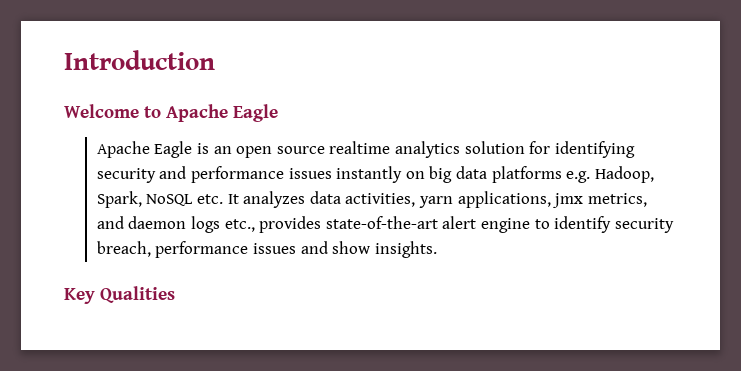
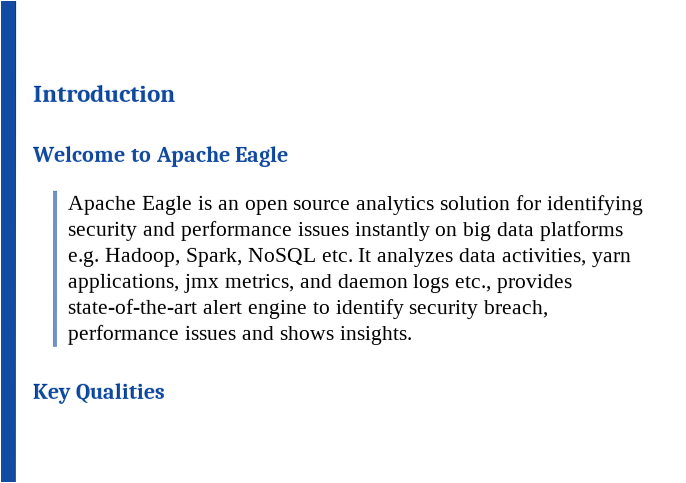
- Apache Eagle is an open source realtime analytics solution for identifying security and performance issues instantly on big data platforms e.g. Hadoop, Spark, NoSQL etc. It analyzes data activities, yarn applications, jmx metrics, and daemon logs etc., provides state-of-the-art alert engine to identify security breach, performance issues and show insights.
+ Apache Eagle is an open source analytics solution for identifying security and performance issues instantly on big data platforms e.g. Hadoop, Spark, NoSQL etc. It analyzes data activities, yarn applications, jmx metrics, and daemon logs etc., provides state-of-the-art alert engine to identify security breach, performance issues and shows insights.

